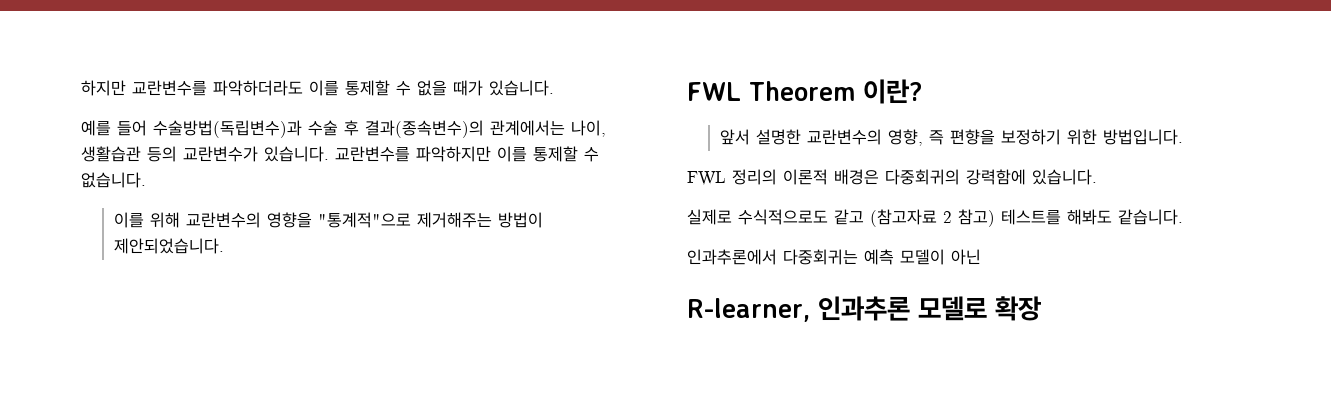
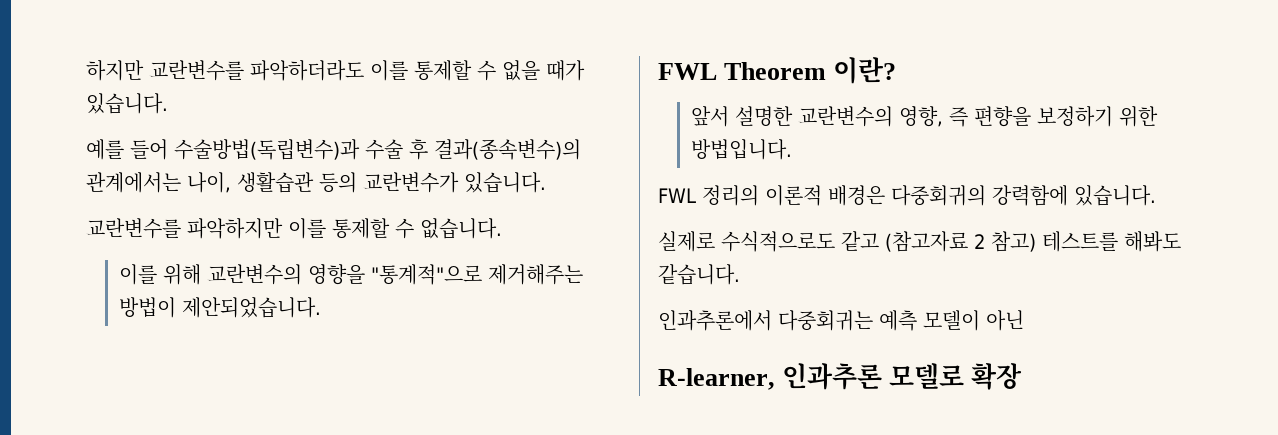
- 예를 들어 수술방법(독립변수)과 수술 후 결과(종속변수)의 관계에서는 나이, 생활습관 등의 교란변수가 있습니다. 교란변수를 파악하지만 이를 통제할 수 없습니다.
+ 예를 들어 수술방법(독립변수)과 수술 후 결과(종속변수)의 관계에서는 나이, 생활습관 등의 교란변수가 있습니다.
+ 교란변수를 파악하지만 이를 통제할 수 없습니다.

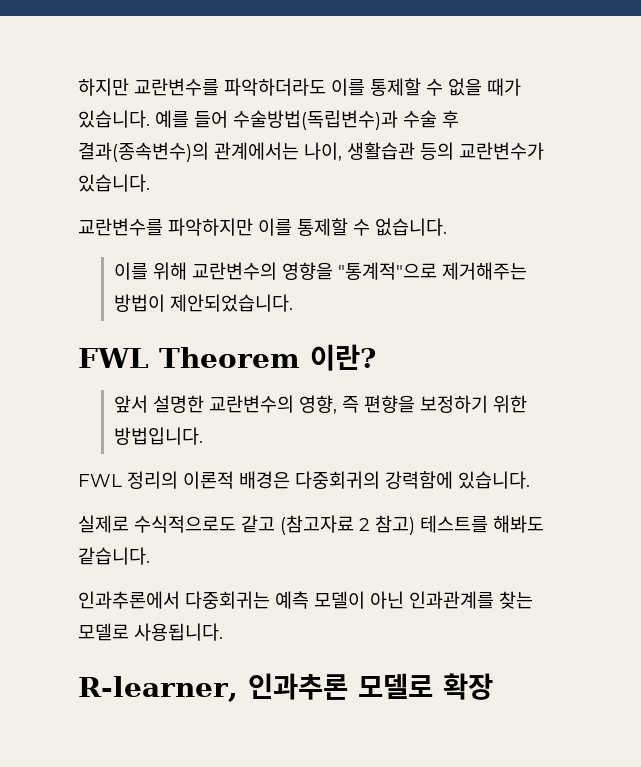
- 하지만 교란변수를 파악하더라도 이를 통제할 수 없을 때가 있습니다.
- 예를 들어 수술방법(독립변수)과 수술 후 결과(종속변수)의 관계에서는 나이, 생활습관 등의 교란변수가 있습니다.
+ 하지만 교란변수를 파악하더라도 이를 통제할 수 없을 때가 있습니다. 예를 들어 수술방법(독립변수)과 수술 후 결과(종속변수)의 관계에서는 나이, 생활습관 등의 교란변수가 있습니다.
- 인과추론에서 다중회귀는 예측 모델이 아닌
+ 인과추론에서 다중회귀는 예측 모델이 아닌 인과관계를 찾는 모델로 사용됩니다.

